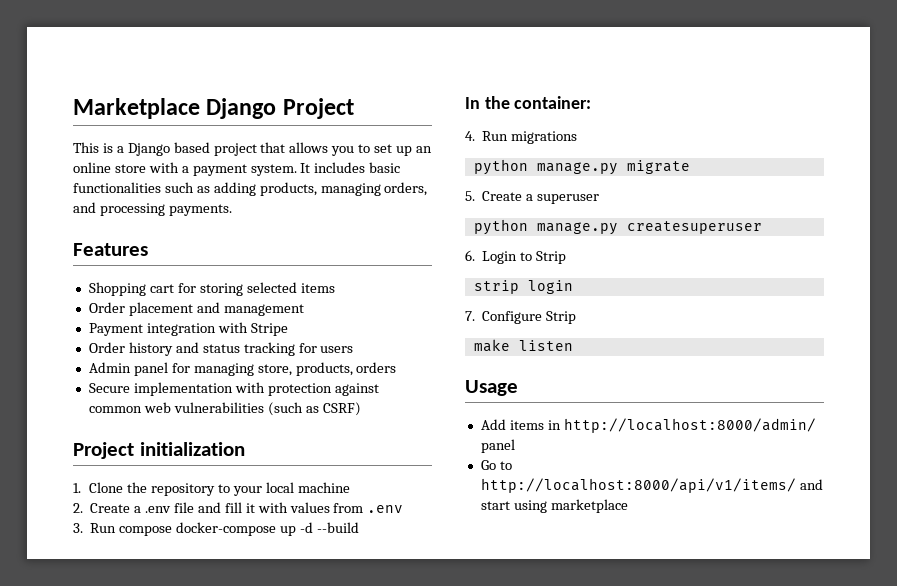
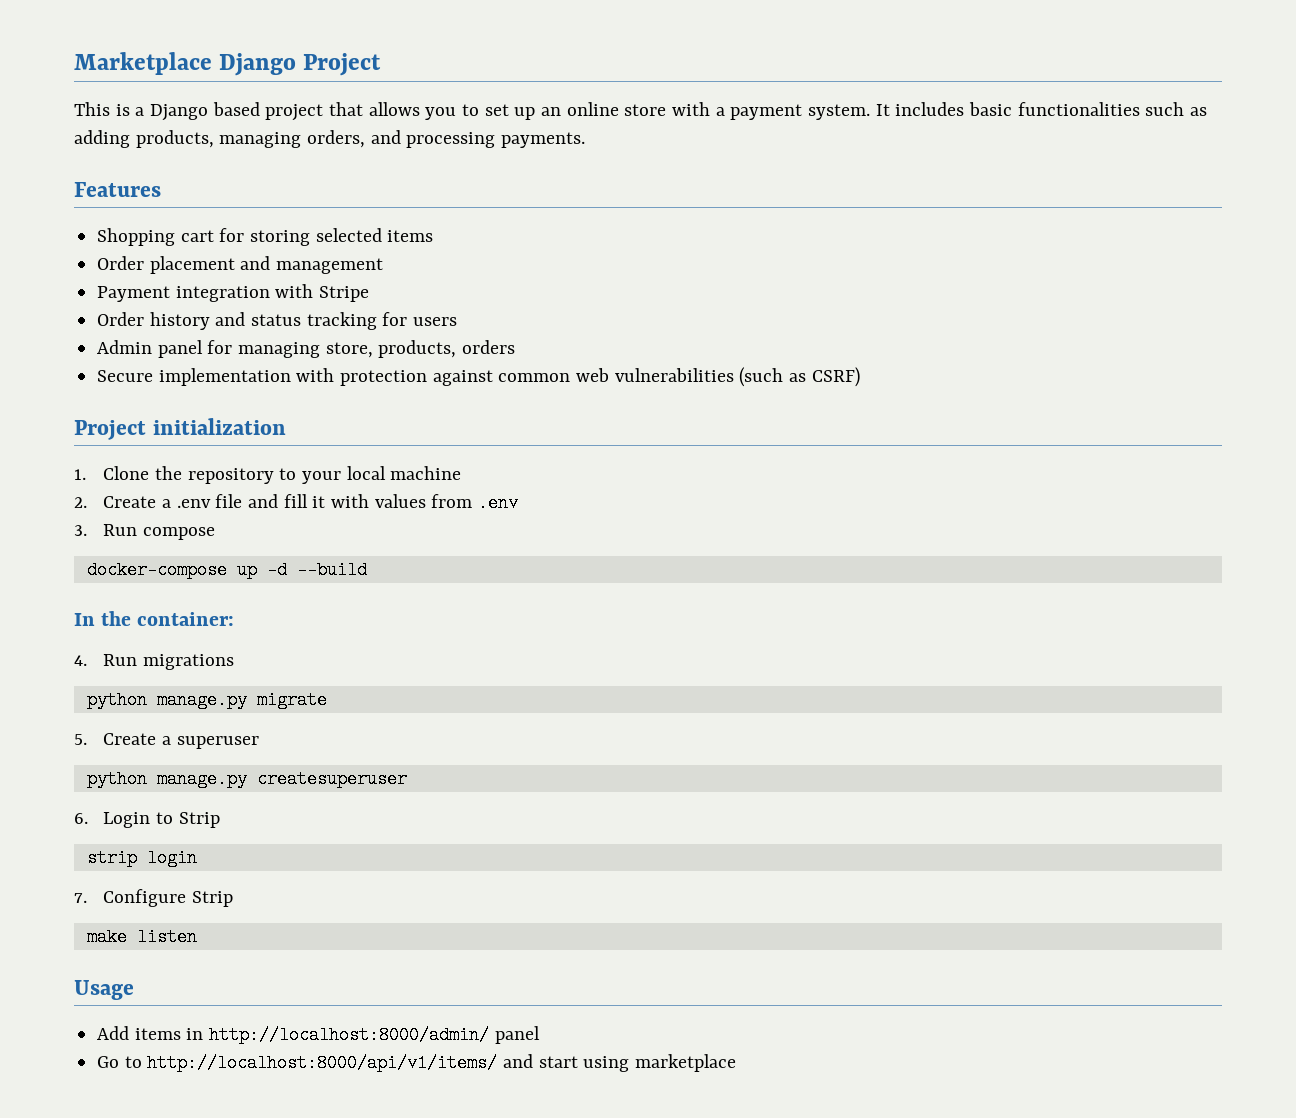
- 3. Run compose docker-compose up -d --build
+ 3. Run compose
+ docker-compose up -d --build

